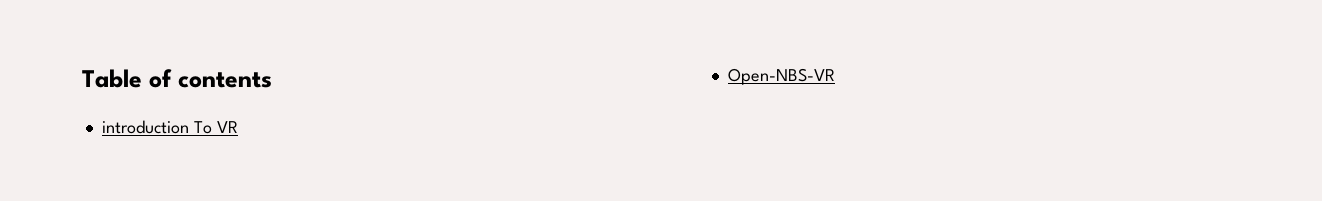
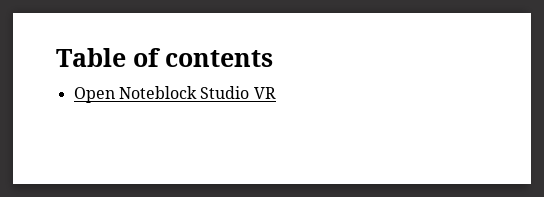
- introduction To VR
+ Open Noteblock Studio VR
- Open-NBS-VR

